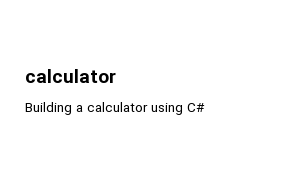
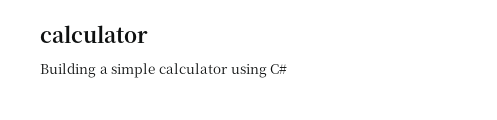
- Building a calculator using C#
+ Building a simple calculator using C#

